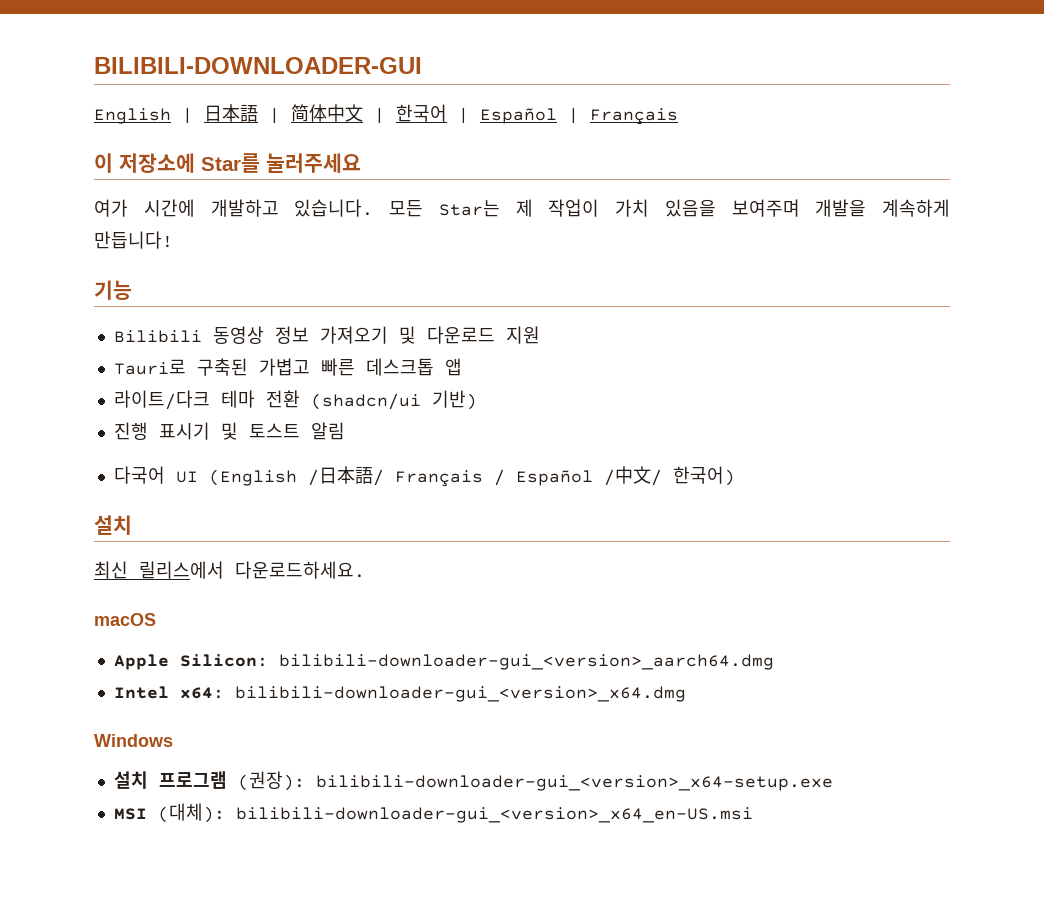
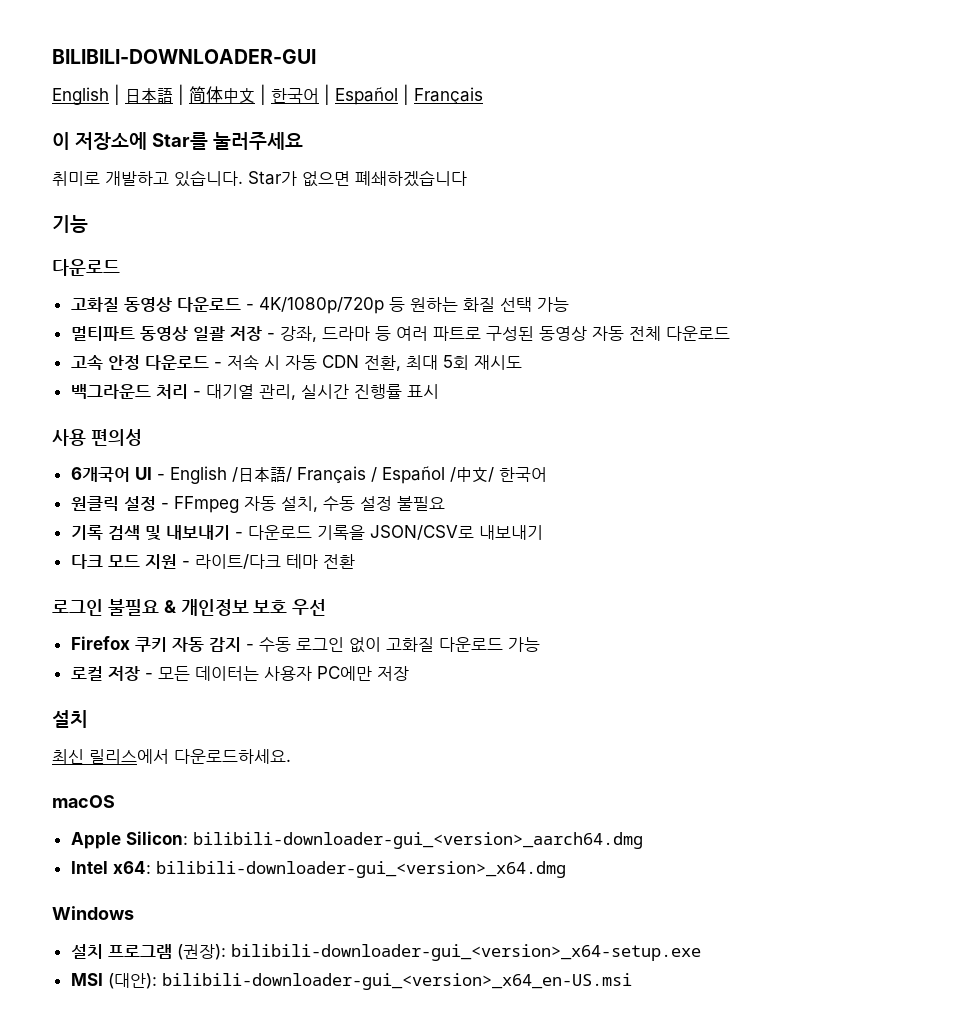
- 여가 시간에 개발하고 있습니다. 모든 Star는 제 작업이 가치 있음을 보여주며 개발을 계속하게 만듭니다!
+ 취미로 개발하고 있습니다. Star가 없으면 폐쇄하겠습니다
  기능
- Bilibili 동영상 정보 가져오기 및 다운로드 지원
- Tauri로 구축된 가볍고 빠른 데스크톱 앱
- 라이트/다크 테마 전환 (shadcn/ui 기반)
- 진행 표시기 및 토스트 알림
- 다국어 UI (English /日本語/ Français / Español /中文/ 한국어)
+ 다운로드
+ 고화질 동영상 다운로드 - 4K/1080p/720p 등 원하는 화질 선택 가능
+ 멀티파트 동영상 일괄 저장 - 강좌, 드라마 등 여러 파트로 구성된 동영상 자동 전체 다운로드
+ 고속 안정 다운로드 - 저속 시 자동 CDN 전환, 최대 5회 재시도
+ 백그라운드 처리 - 대기열 관리, 실시간 진행률 표시
+ 사용 편의성
+ 6개국어 UI - English /日本語/ Français / Español /中文/ 한국어
+ 원클릭 설정 - FFmpeg 자동 설치, 수동 설정 불필요
+ 기록 검색 및 내보내기 - 다운로드 기록을 JSON/CSV로 내보내기
+ 다크 모드 지원 - 라이트/다크 테마 전환
+ 로그인 불필요 & 개인정보 보호 우선
+ Firefox 쿠키 자동 감지 - 수동 로그인 없이 고화질 다운로드 가능
+ 로컬 저장 - 모든 데이터는 사용자 PC에만 저장
- MSI (대체): bilibili-downloader-gui_<version>_x64_en-US.msi
+ MSI (대안): bilibili-downloader-gui_<version>_x64_en-US.msi

